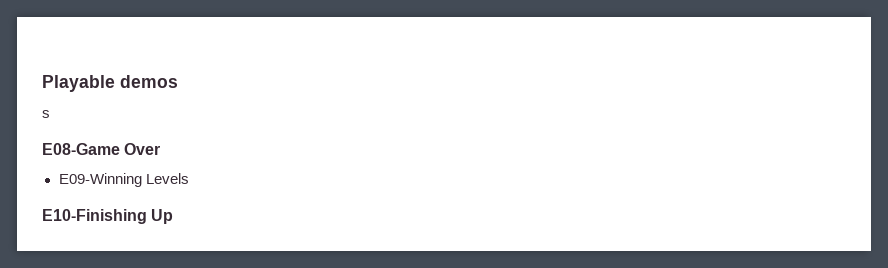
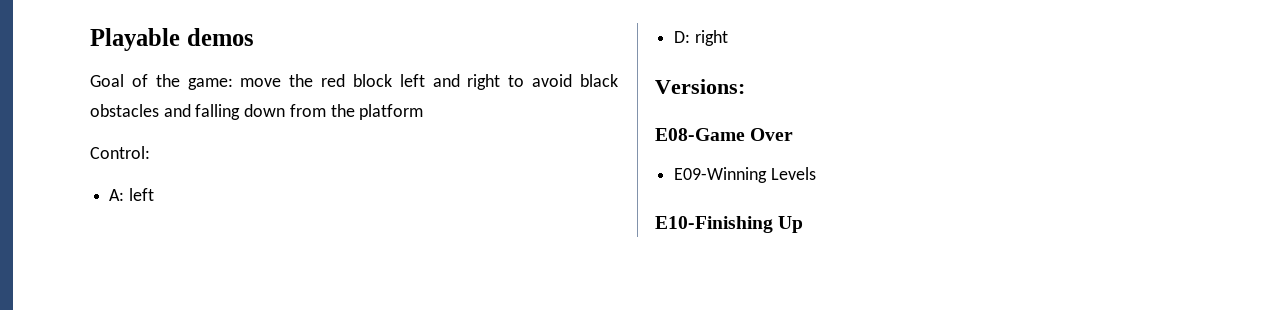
- s
+ Goal of the game: move the red block left and right to avoid black obstacles and falling down from the platform
+ Control:
+ A: left
+ D: right
+ Versions:

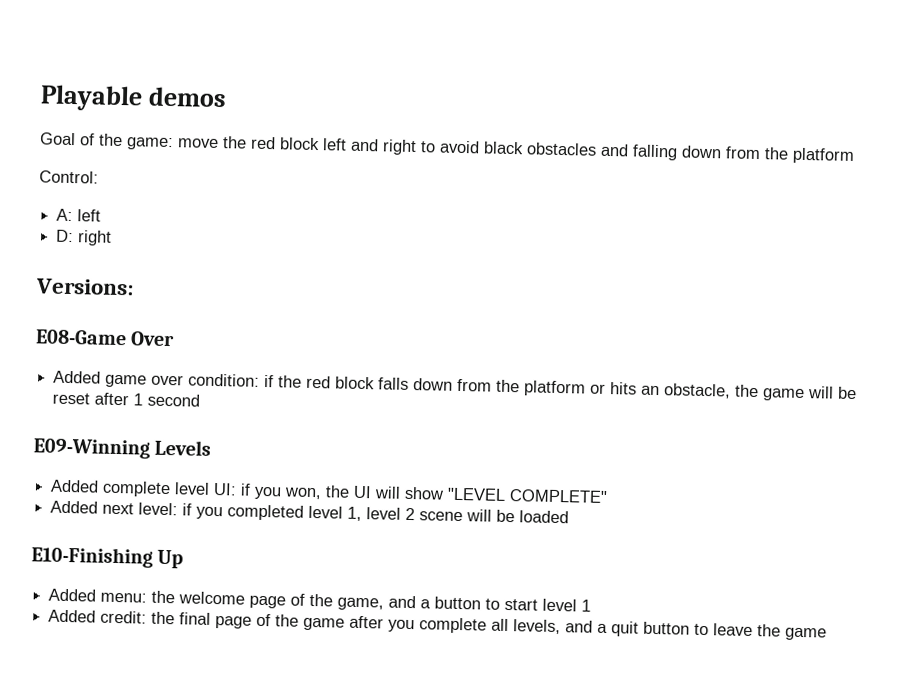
+ Added game over condition: if the red block falls down from the platform or hits an obstacle, the game will be reset after 1 second
  E09-Winning Levels
+ Added complete level UI: if you won, the UI will show "LEVEL COMPLETE"
+ Added next level: if you completed level 1, level 2 scene will be loaded
  E10-Finishing Up
+ Added menu: the welcome page of the game, and a button to start level 1
+ Added credit: the final page of the game after you complete all levels, and a quit button to leave the game

